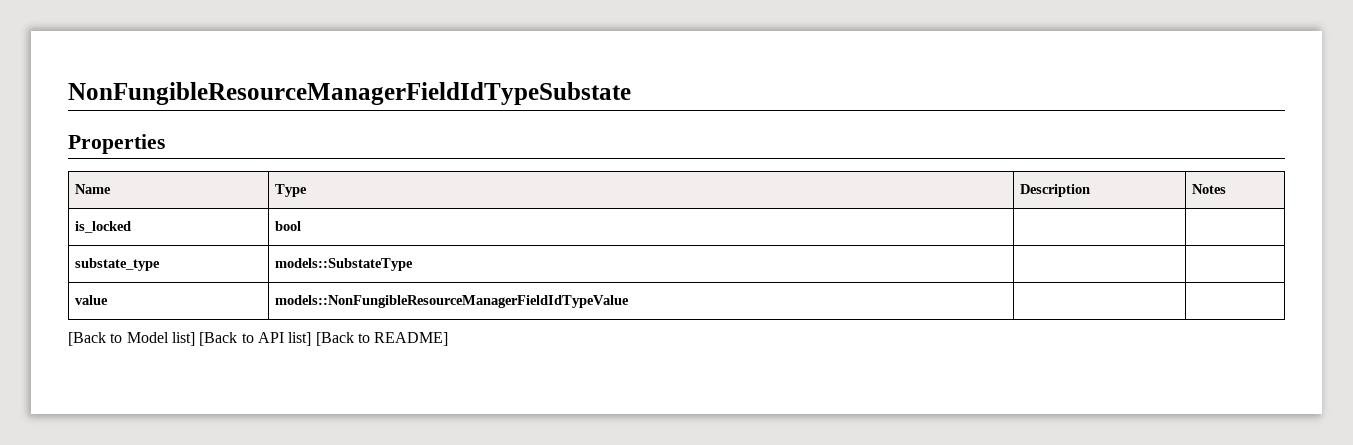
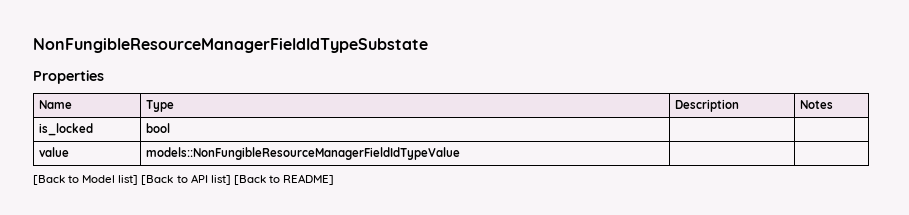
- substate_type | models::SubstateType | |

